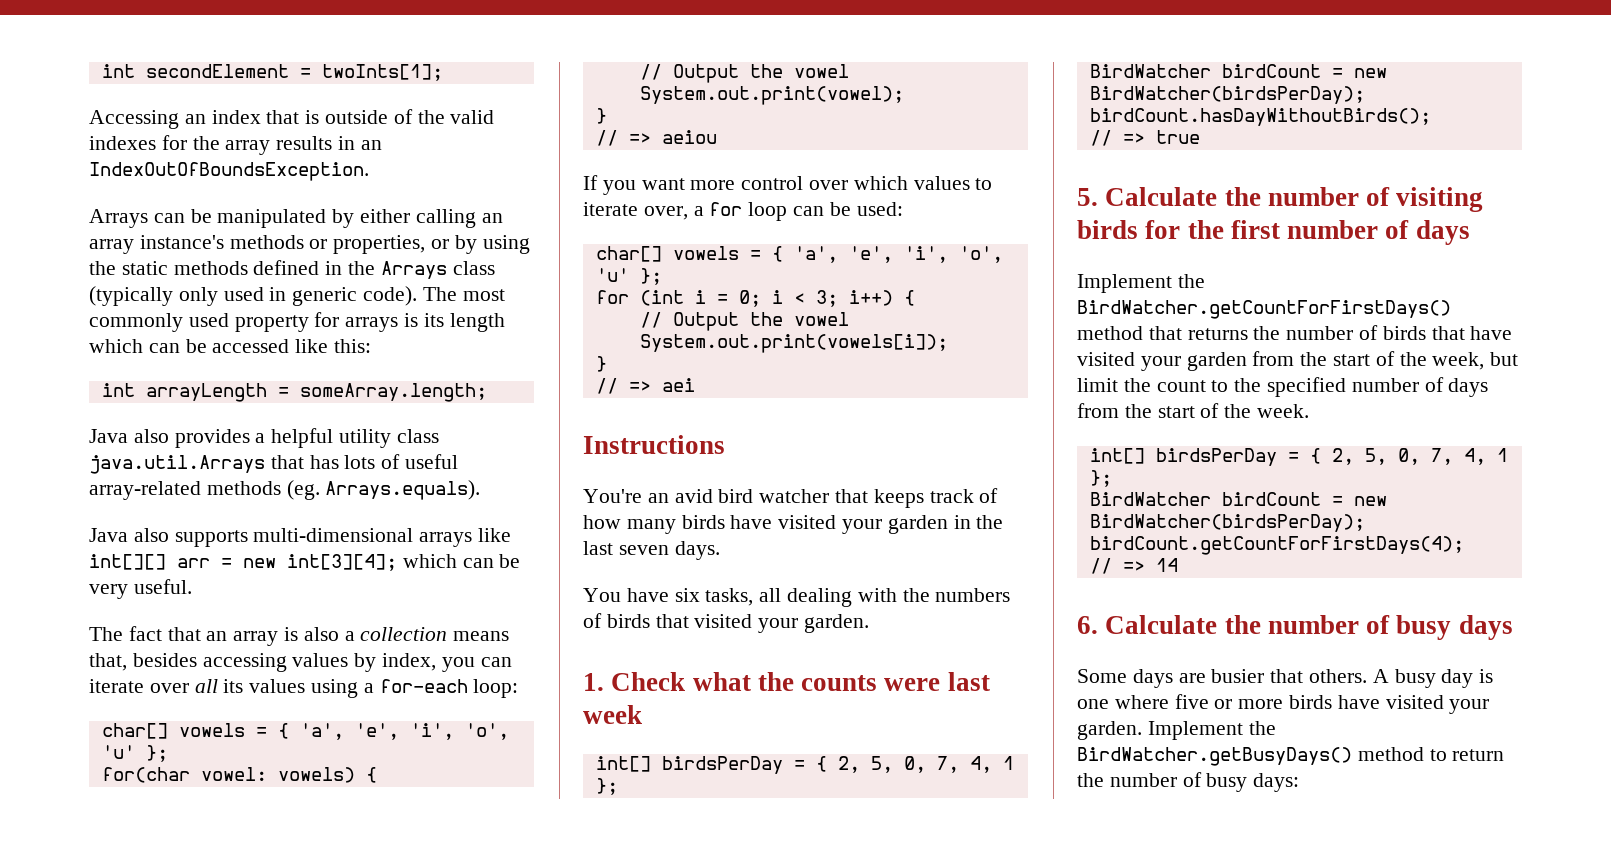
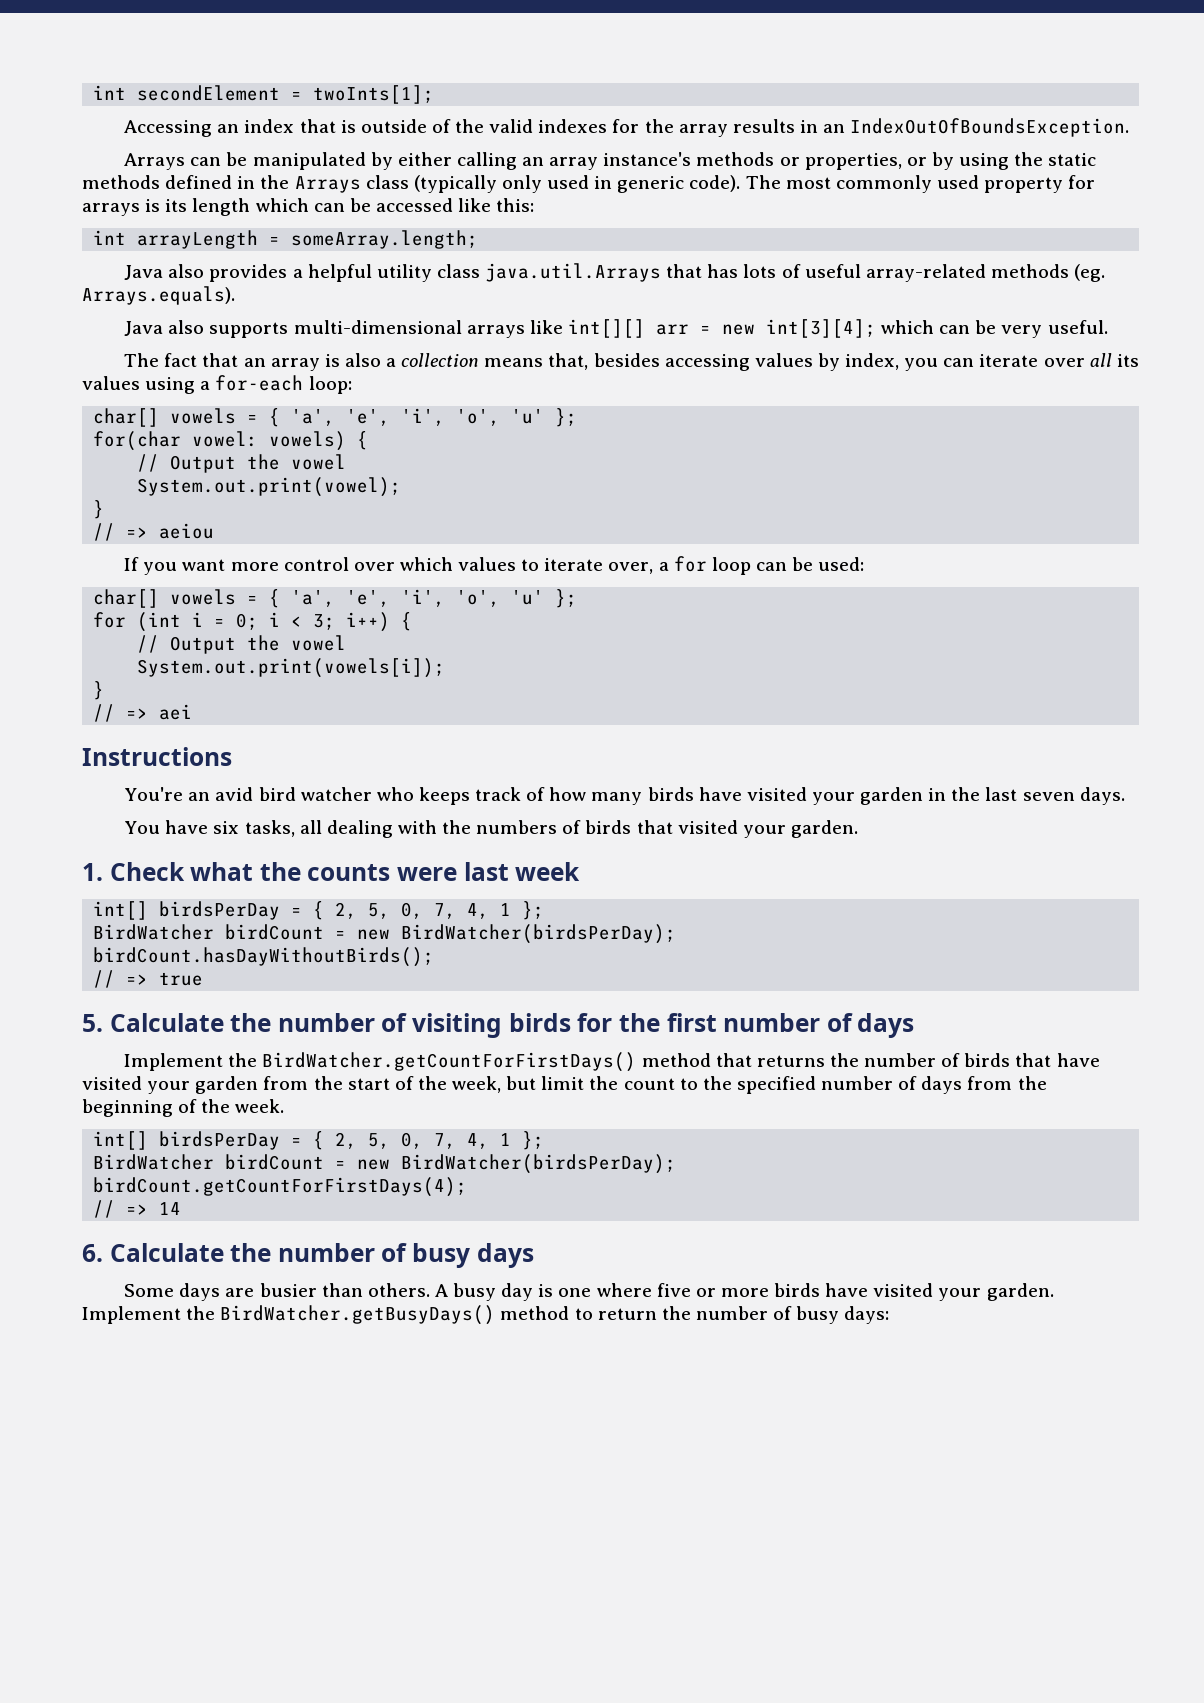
- You're an avid bird watcher that keeps track of how many birds have visited your garden in the last seven days.
+ You're an avid bird watcher who keeps track of how many birds have visited your garden in the last seven days.
- Implement the BirdWatcher.getCountForFirstDays() method that returns the number of birds that have visited your garden from the start of the week, but limit the count to the specified number of days from the start of the week.
+ Implement the BirdWatcher.getCountForFirstDays() method that returns the number of birds that have visited your garden from the start of the week, but limit the count to the specified number of days from the beginning of the week.
- Some days are busier that others.
+ Some days are busier than others.

